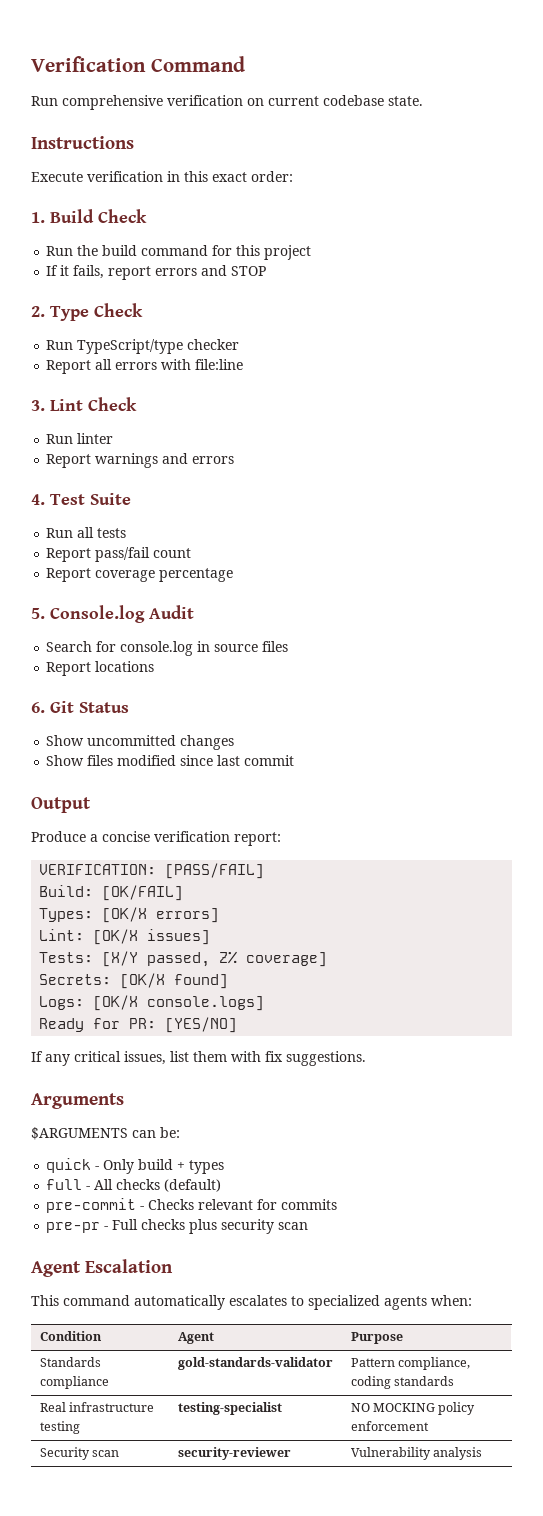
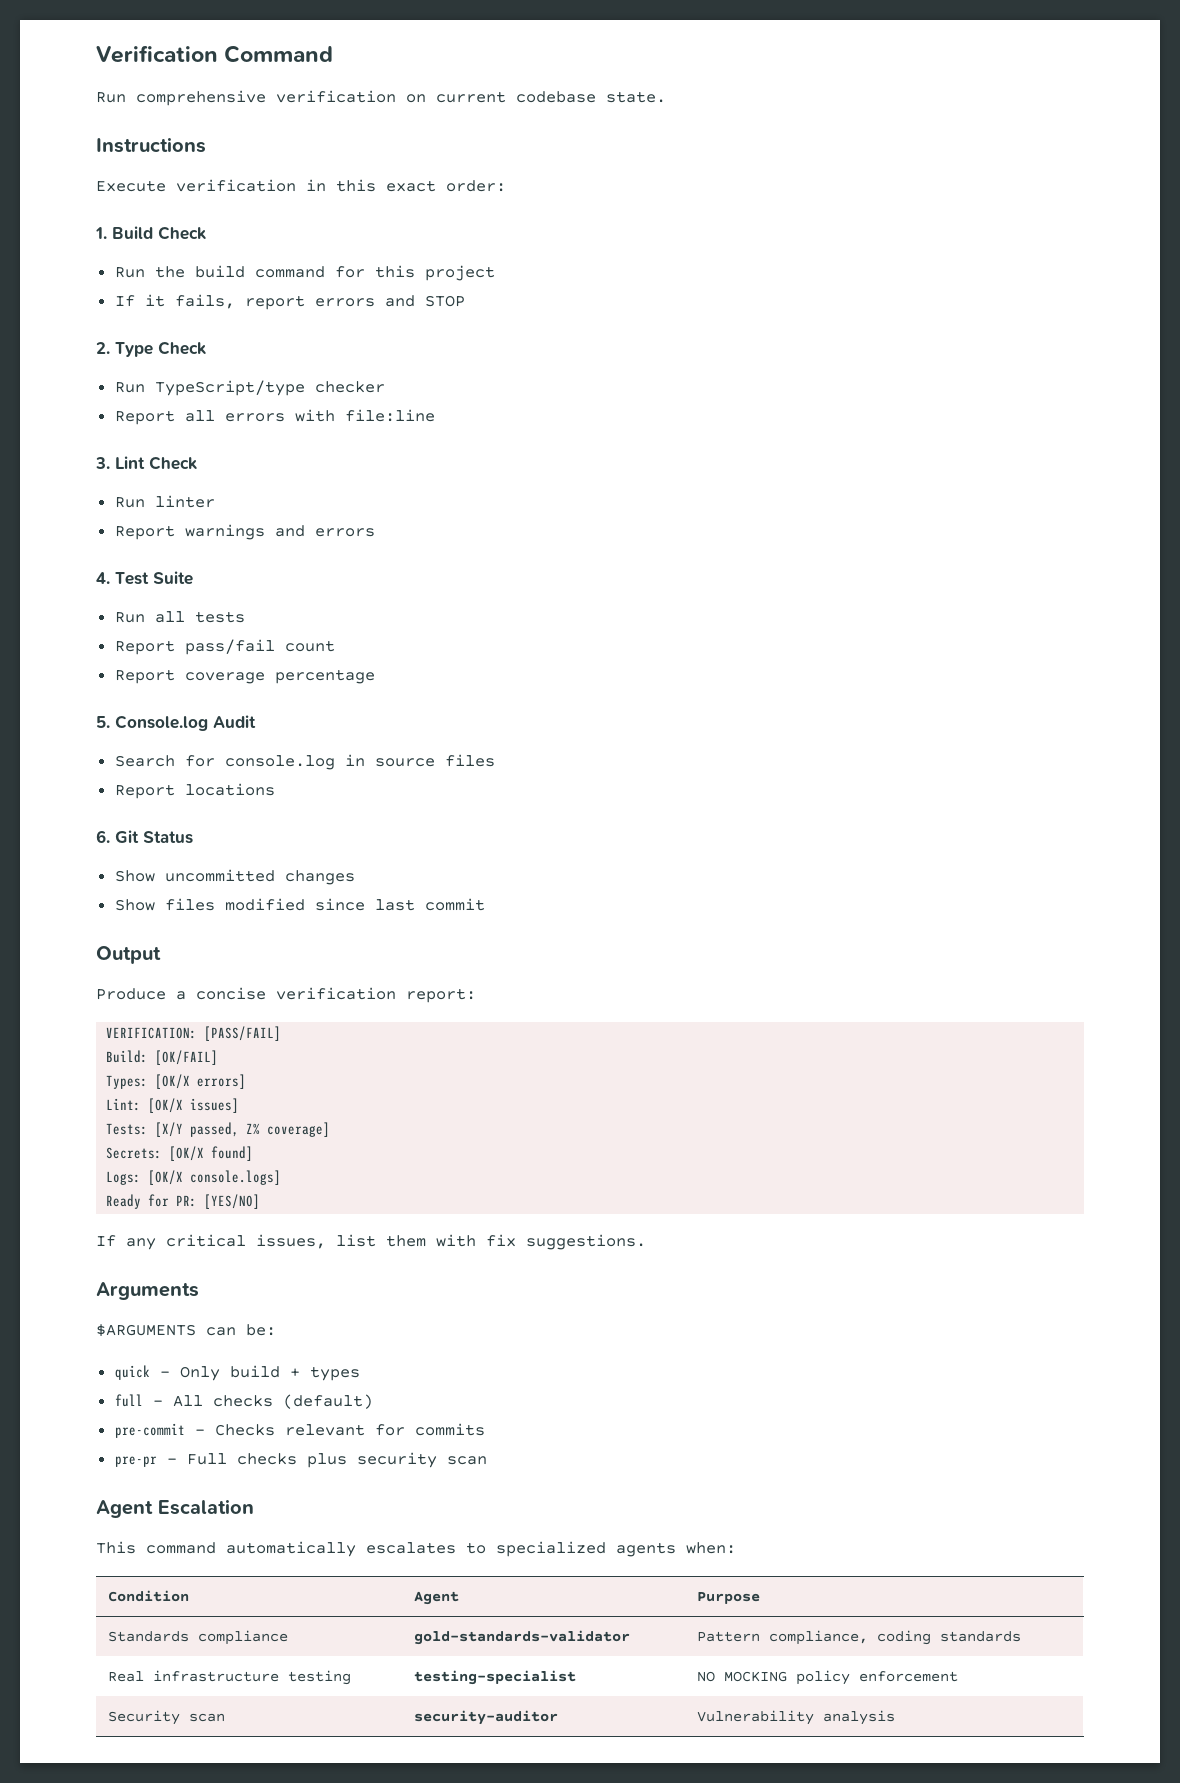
- Security scan | security-reviewer | Vulnerability analysis
+ Security scan | security-auditor | Vulnerability analysis

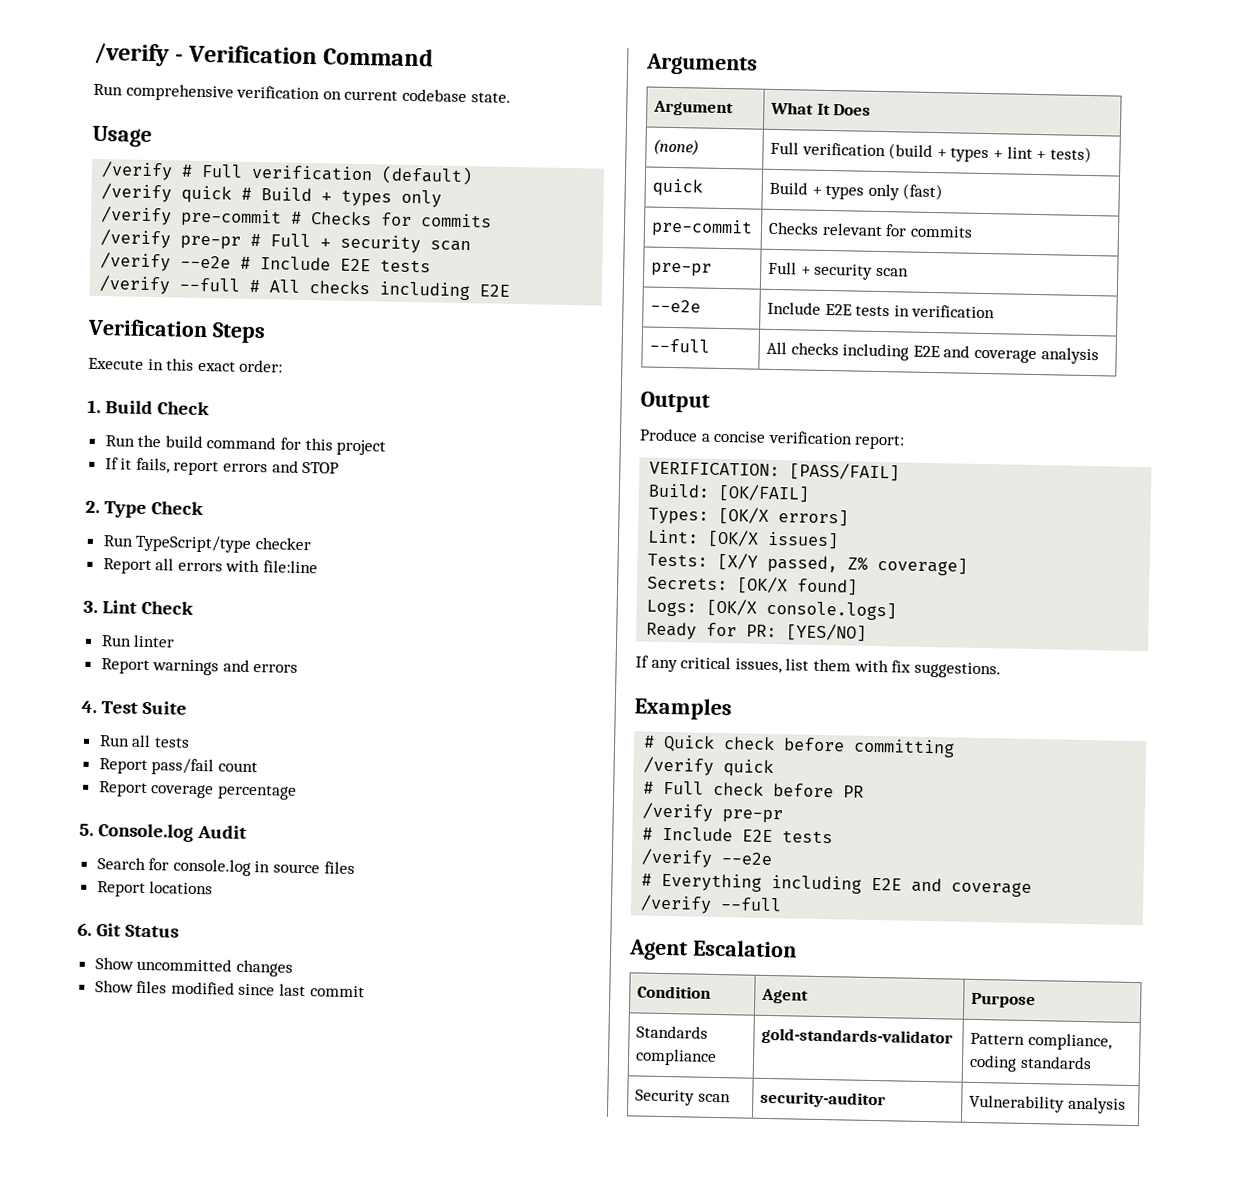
- Verification Command
+ /verify - Verification Command
- Instructions
+ Usage
+ /verify # Full verification (default)
+ /verify quick # Build + types only
+ /verify pre-commit # Checks for commits
+ /verify pre-pr # Full + security scan
+ /verify --e2e # Include E2E tests
+ /verify --full # All checks including E2E
+ Verification Steps
- Execute verification in this exact order:
+ Execute in this exact order:
+ Arguments
+ Argument | What It Does
+ (none) | Full verification (build + types + lint + tests)
+ quick | Build + types only (fast)
+ pre-commit | Checks relevant for commits
+ pre-pr | Full + security scan
+ --e2e | Include E2E tests in verification
+ --full | All checks including E2E and coverage analysis
- Arguments
- $ARGUMENTS can be:
- quick - Only build + types
- full - All checks (default)
- pre-commit - Checks relevant for commits
- pre-pr - Full checks plus security scan
+ Examples
+ # Quick check before committing
+ /verify quick
+ # Full check before PR
+ /verify pre-pr
+ # Include E2E tests
+ /verify --e2e
+ # Everything including E2E and coverage
+ /verify --full
  Agent Escalation
- This command automatically escalates to specialized agents when:
- Real infrastructure testing | testing-specialist | NO MOCKING policy enforcement

